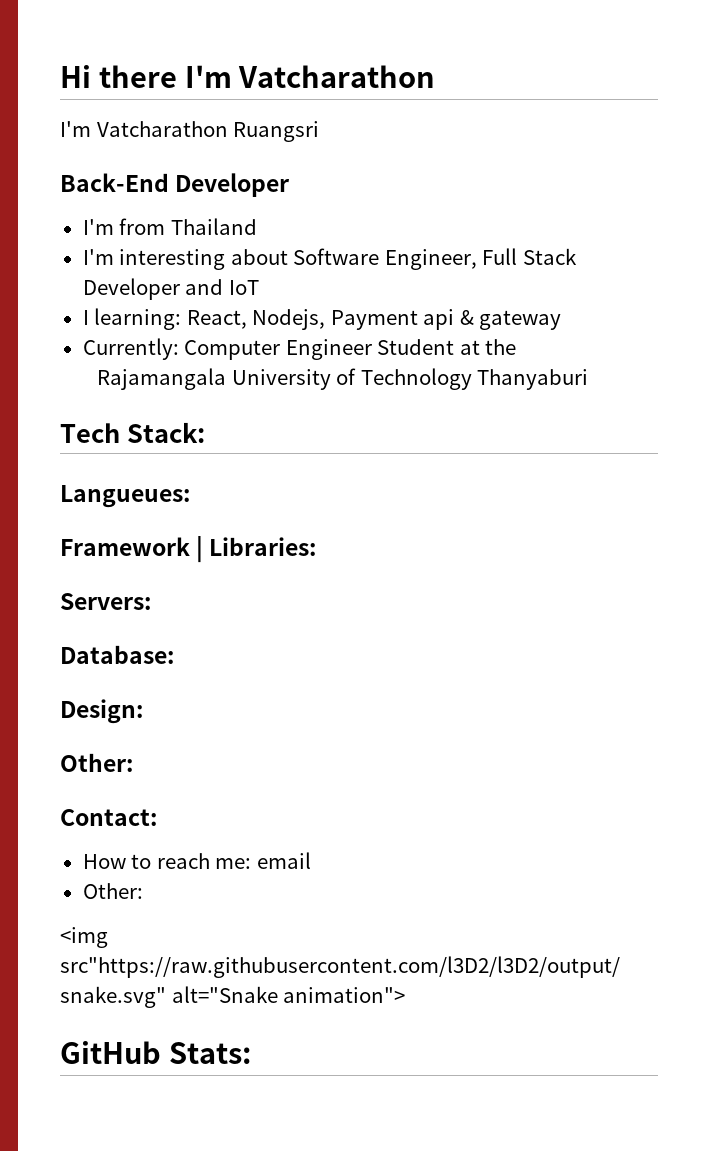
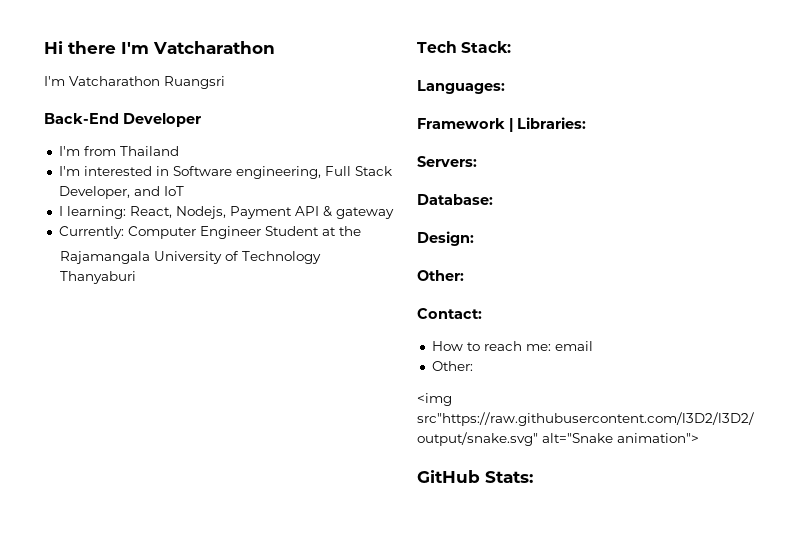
- I'm interesting about Software Engineer, Full Stack Developer and IoT
+ I'm interested in Software engineering, Full Stack Developer, and IoT
- I learning: React, Nodejs, Payment api & gateway
+ I learning: React, Nodejs, Payment API & gateway
- Langueues:
+ Languages:

